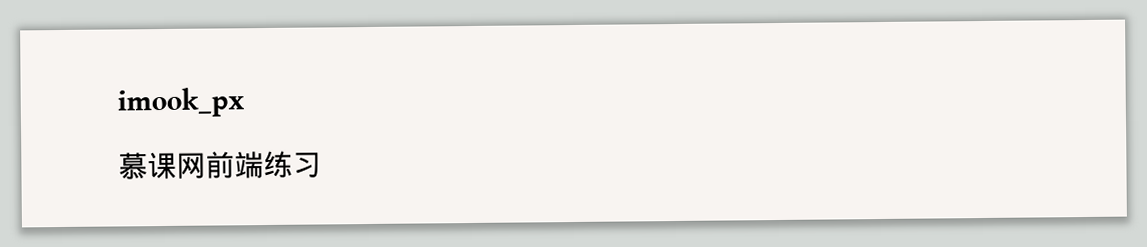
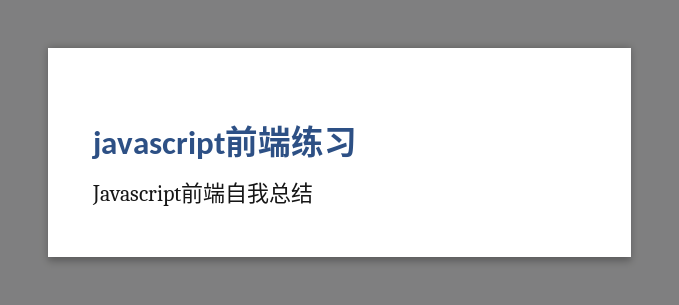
- imook_px
- 慕课网前端练习
+ javascript前端练习
+ Javascript前端自我总结

